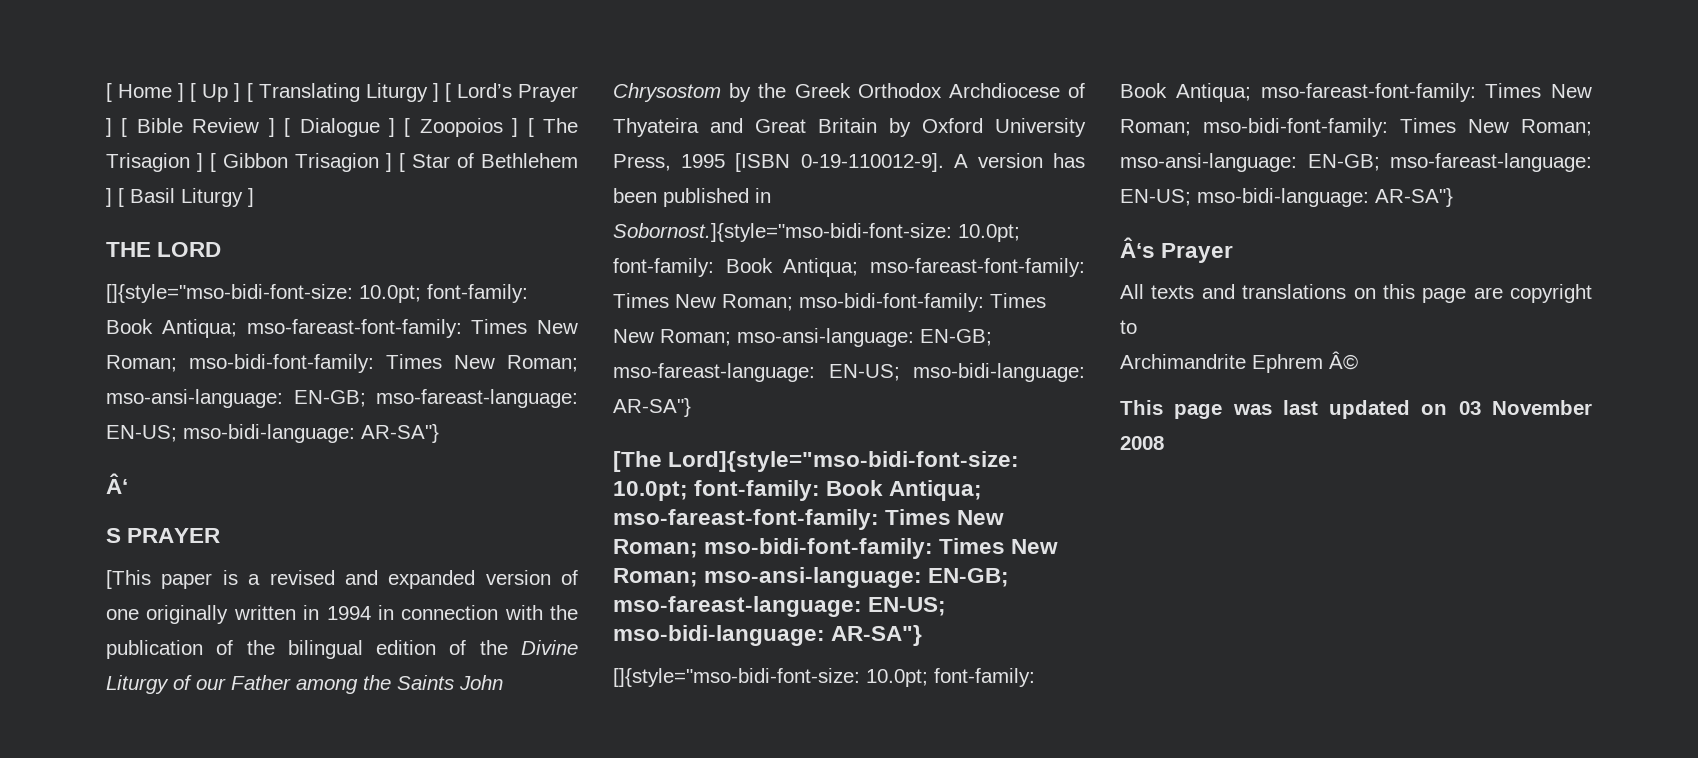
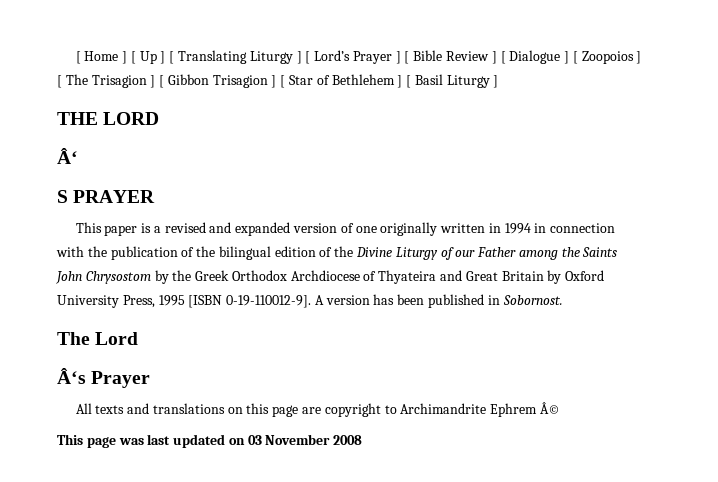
  THE LORD
- []{style="mso-bidi-font-size: 10.0pt; font-family: Book Antiqua; mso-fareast-font-family: Times New Roman; mso-bidi-font-family: Times New Roman; mso-ansi-language: EN-GB; mso-fareast-language: EN-US; mso-bidi-language: AR-SA"}
- [This paper is a revised and expanded version of one originally written in 1994 in connection with the publication of the bilingual edition of the Divine Liturgy of our Father among the Saints John Chrysostom by the Greek Orthodox Archdiocese of Thyateira and Great Britain by Oxford University Press, 1995 [ISBN 0-19-110012-9].
+ This paper is a revised and expanded version of one originally written in 1994 in connection with the publication of the bilingual edition of the Divine Liturgy of our Father among the Saints John Chrysostom by the Greek Orthodox Archdiocese of Thyateira and Great Britain by Oxford University Press, 1995 [ISBN 0-19-110012-9].
- A version has been published in Sobornost.]{style="mso-bidi-font-size: 10.0pt; font-family: Book Antiqua; mso-fareast-font-family: Times New Roman; mso-bidi-font-family: Times New Roman; mso-ansi-language: EN-GB; mso-fareast-language: EN-US; mso-bidi-language: AR-SA"}
- [The Lord]{style="mso-bidi-font-size: 10.0pt; font-family: Book Antiqua; mso-fareast-font-family: Times New Roman; mso-bidi-font-family: Times New Roman; mso-ansi-language: EN-GB; mso-fareast-language: EN-US; mso-bidi-language: AR-SA"}
- []{style="mso-bidi-font-size: 10.0pt; font-family: Book Antiqua; mso-fareast-font-family: Times New Roman; mso-bidi-font-family: Times New Roman; mso-ansi-language: EN-GB; mso-fareast-language: EN-US; mso-bidi-language: AR-SA"}
+ A version has been published in Sobornost.
+ The Lord
- All texts and translations on this page are copyright to
- Archimandrite Ephrem Â©
+ All texts and translations on this page are copyright to Archimandrite Ephrem Â©

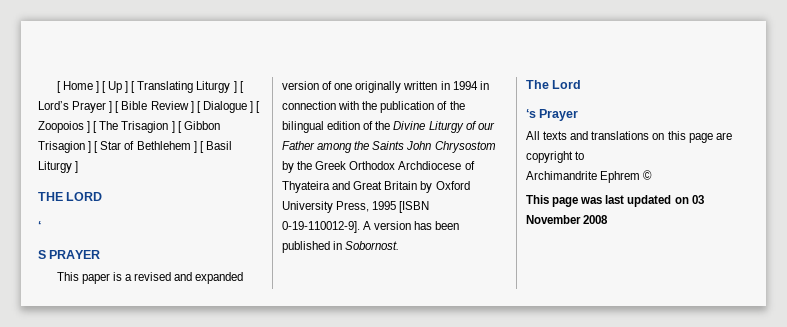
- Â‘
+ ‘
- Â‘s Prayer
+ ‘s Prayer
- All texts and translations on this page are copyright to Archimandrite Ephrem Â©
+ All texts and translations on this page are copyright to
+ Archimandrite Ephrem ©

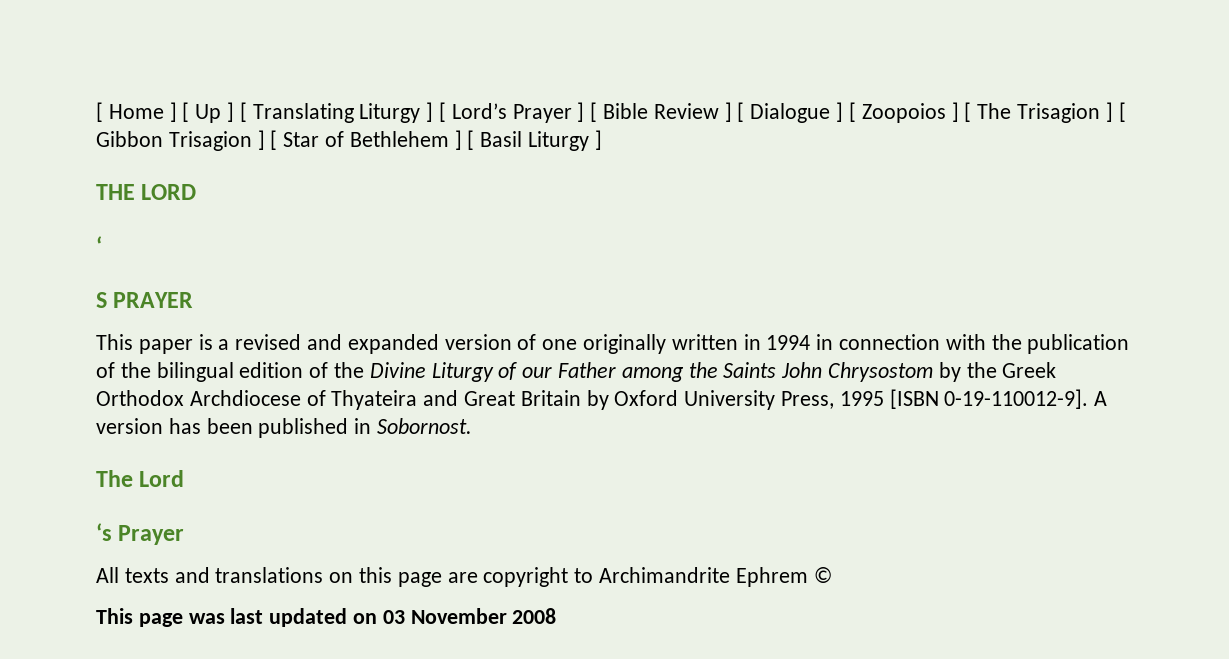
- All texts and translations on this page are copyright to
- Archimandrite Ephrem ©
+ All texts and translations on this page are copyright to Archimandrite Ephrem ©

